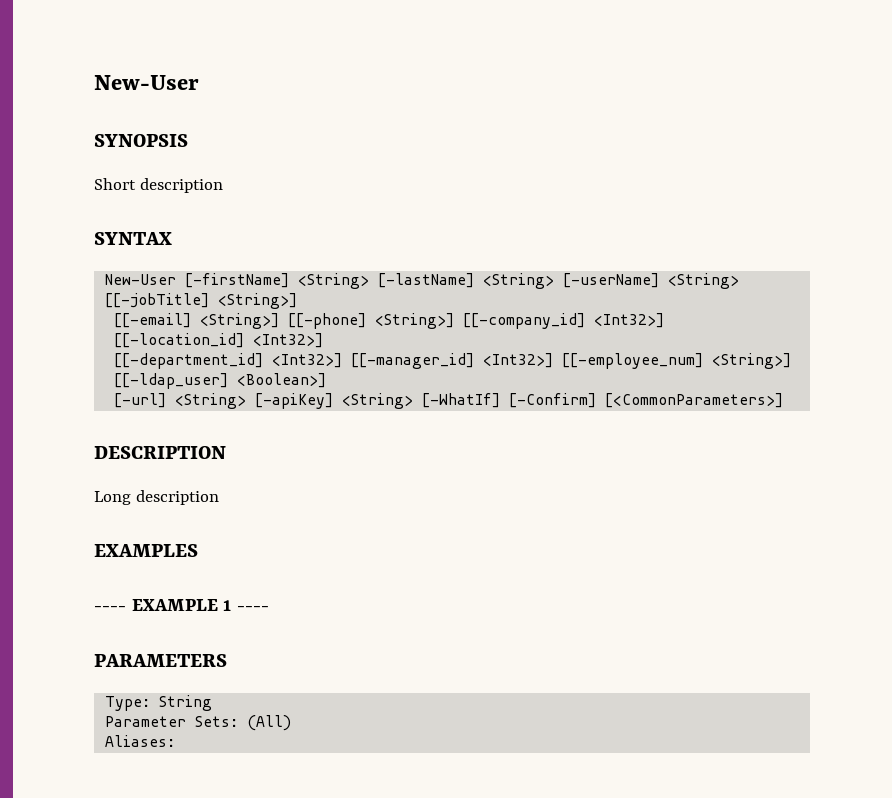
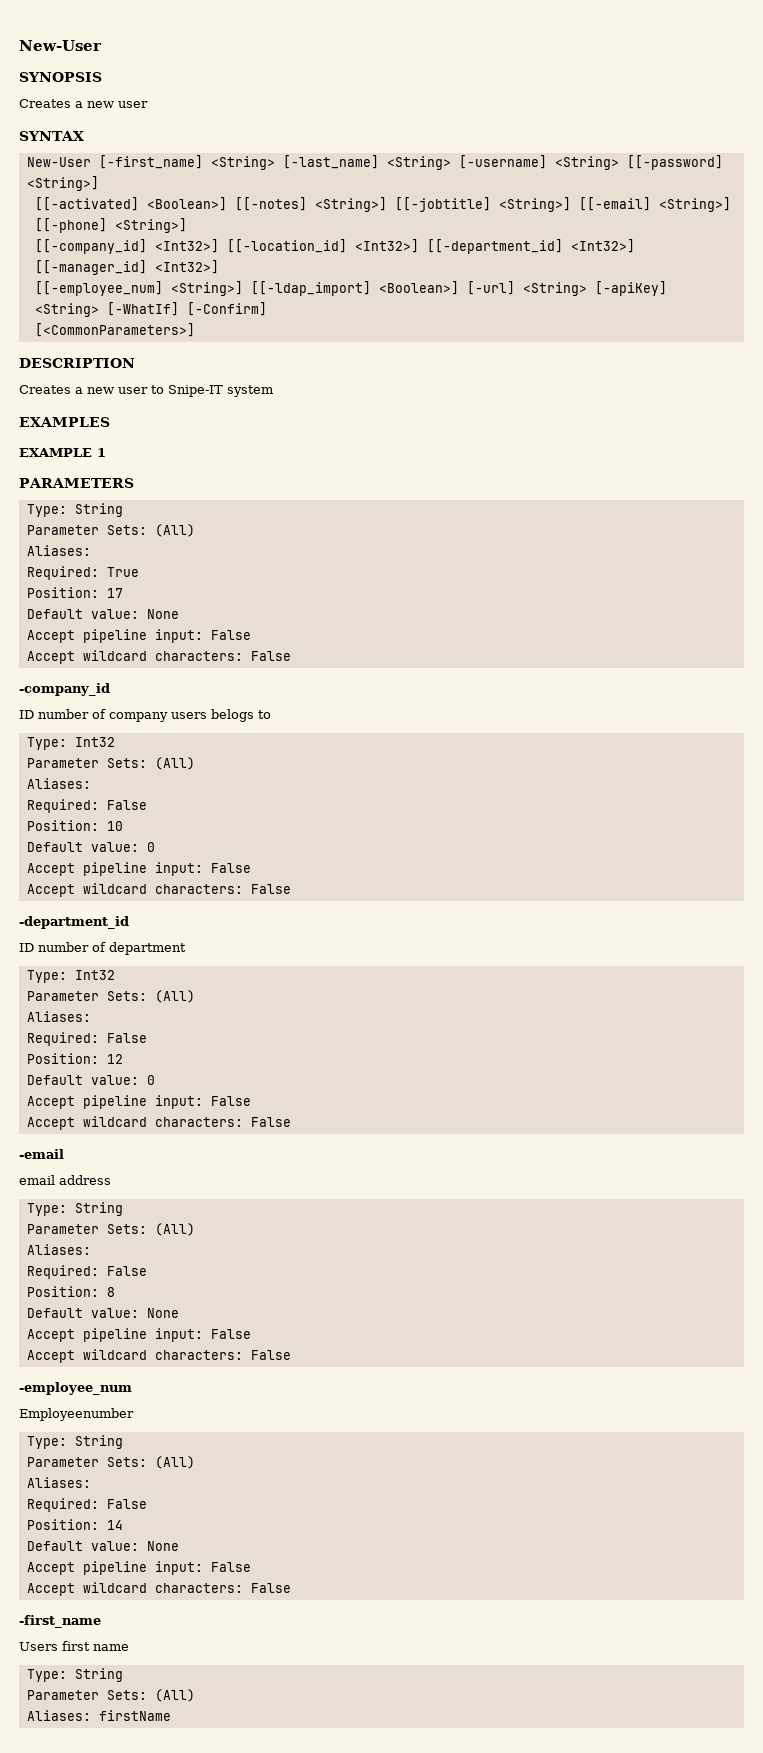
  SYNOPSIS
- Short description
+ Creates a new user
  SYNTAX
- New-User [-firstName] <String> [-lastName] <String> [-userName] <String> [[-jobTitle] <String>]
- [[-email] <String>] [[-phone] <String>] [[-company_id] <Int32>] [[-location_id] <Int32>]
- [[-department_id] <Int32>] [[-manager_id] <Int32>] [[-employee_num] <String>] [[-ldap_user] <Boolean>]
- [-url] <String> [-apiKey] <String> [-WhatIf] [-Confirm] [<CommonParameters>]
+ New-User [-first_name] <String> [-last_name] <String> [-username] <String> [[-password] <String>]
+ [[-activated] <Boolean>] [[-notes] <String>] [[-jobtitle] <String>] [[-email] <String>] [[-phone] <String>]
+ [[-company_id] <Int32>] [[-location_id] <Int32>] [[-department_id] <Int32>] [[-manager_id] <Int32>]
+ [[-employee_num] <String>] [[-ldap_import] <Boolean>] [-url] <String> [-apiKey] <String> [-WhatIf] [-Confirm]
+ [<CommonParameters>]
- Long description
+ Creates a new user to Snipe-IT system
- ---- EXAMPLE 1 ----
+ EXAMPLE 1
+ Required: True
+ Position: 17
+ Default value: None
+ Accept pipeline input: False
+ Accept wildcard characters: False
+ -company_id
+ ID number of company users belogs to
+ Type: Int32
+ Parameter Sets: (All)
+ Aliases:
+ Required: False
+ Position: 10
+ Default value: 0
+ Accept pipeline input: False
+ Accept wildcard characters: False
+ -department_id
+ ID number of department
+ Type: Int32
+ Parameter Sets: (All)
+ Aliases:
+ Required: False
+ Position: 12
+ Default value: 0
+ Accept pipeline input: False
+ Accept wildcard characters: False
+ -email
+ email address
+ Type: String
+ Parameter Sets: (All)
+ Aliases:
+ Required: False
+ Position: 8
+ Default value: None
+ Accept pipeline input: False
+ Accept wildcard characters: False
+ -employee_num
+ Employeenumber
+ Type: String
+ Parameter Sets: (All)
+ Aliases:
+ Required: False
+ Position: 14
+ Default value: None
+ Accept pipeline input: False
+ Accept wildcard characters: False
+ -first_name
+ Users first name
+ Type: String
+ Parameter Sets: (All)
+ Aliases: firstName

